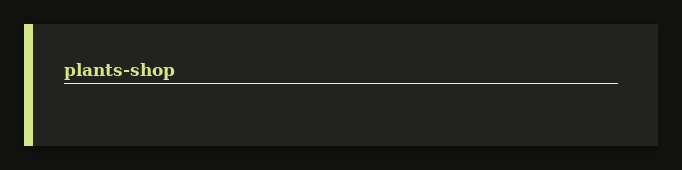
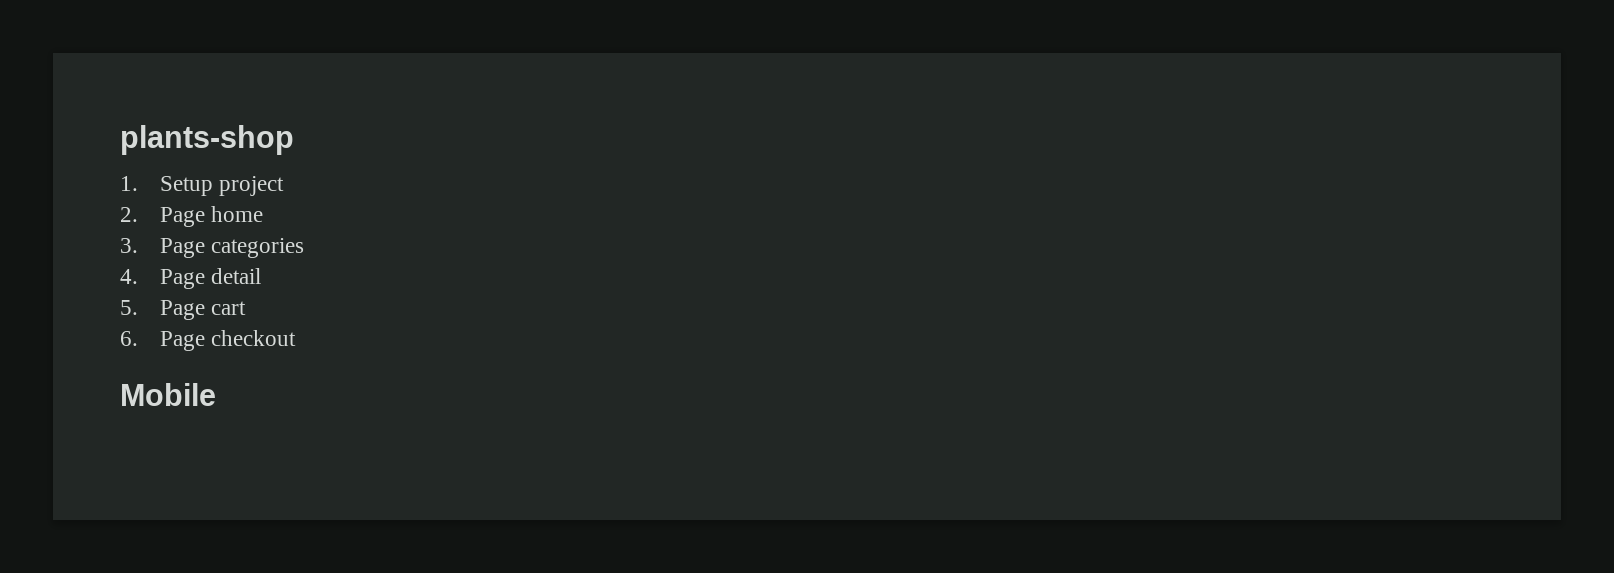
+ 1. Setup project
+ 2. Page home
+ 3. Page categories
+ 4. Page detail
+ 5. Page cart
+ 6. Page checkout
+ Mobile

